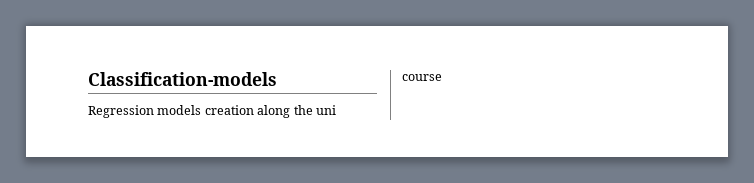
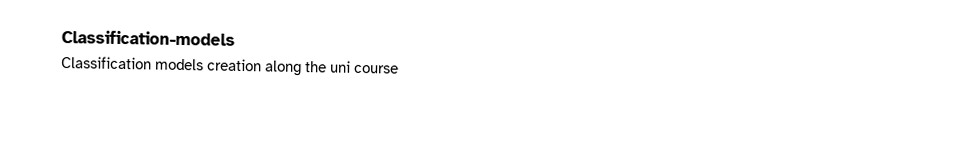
- Regression models creation along the uni course
+ Classification models creation along the uni course

